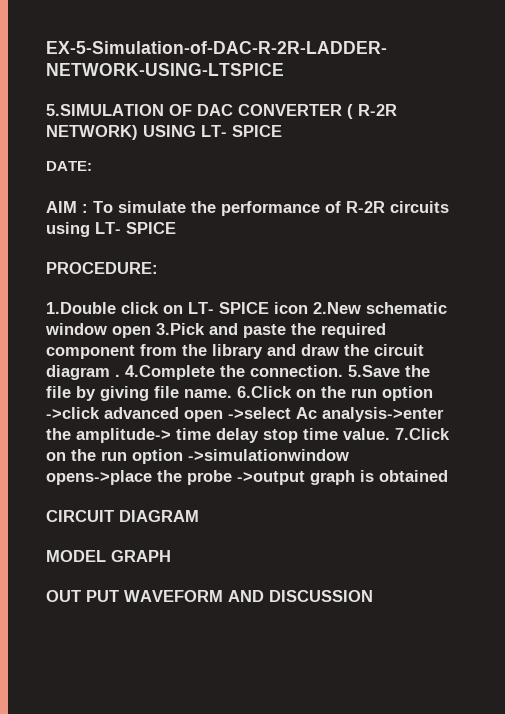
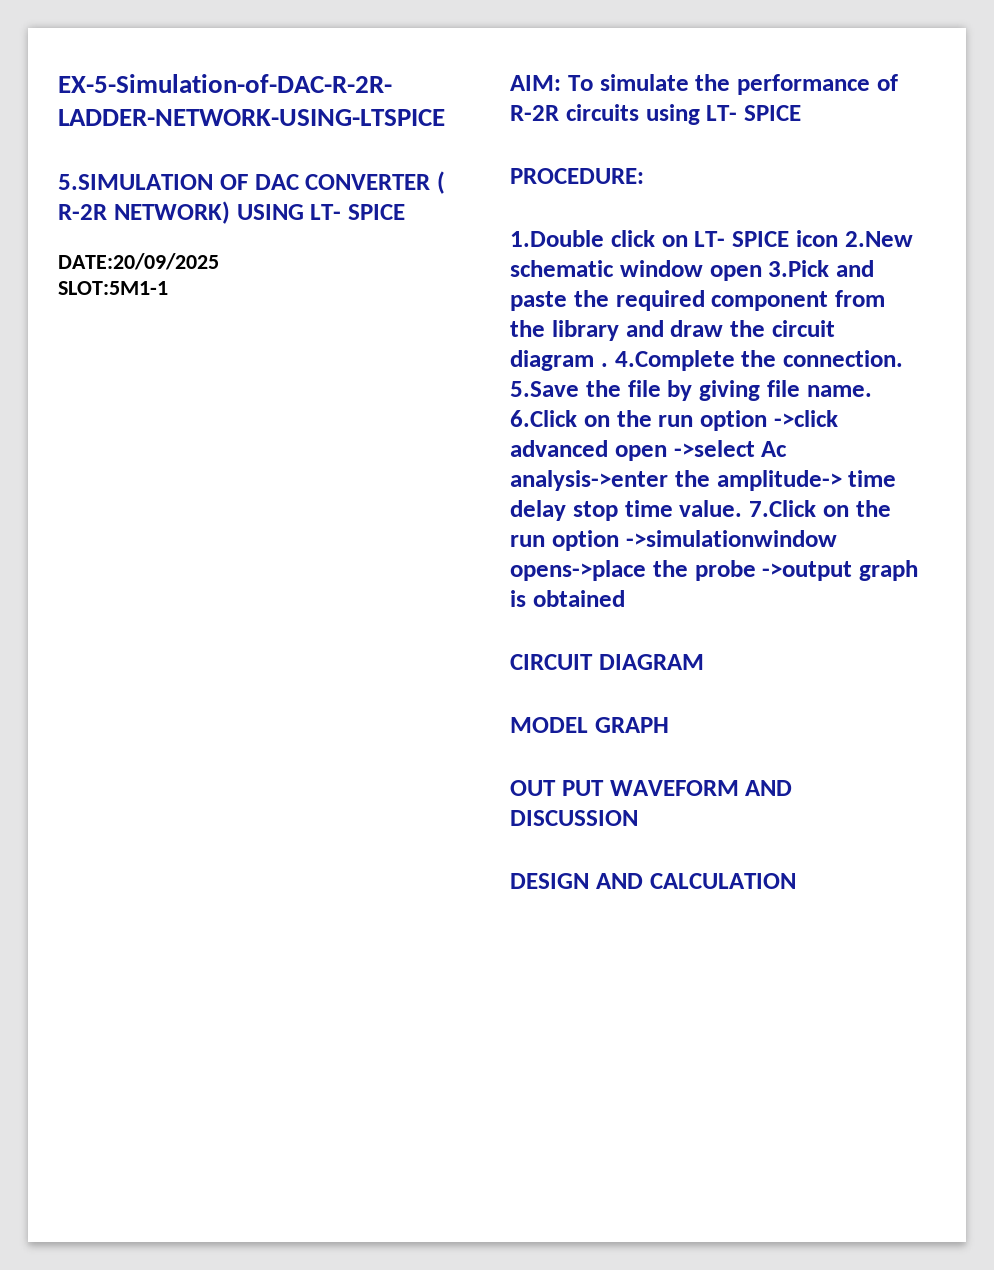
- DATE:
- AIM : To simulate the performance of R-2R circuits using LT- SPICE
+ DATE:20/09/2025
+ SLOT:5M1-1
+ AIM: To simulate the performance of R-2R circuits using LT- SPICE
+ DESIGN AND CALCULATION

